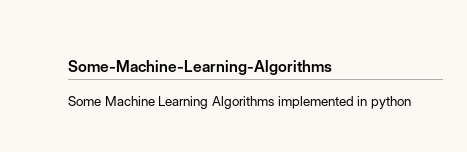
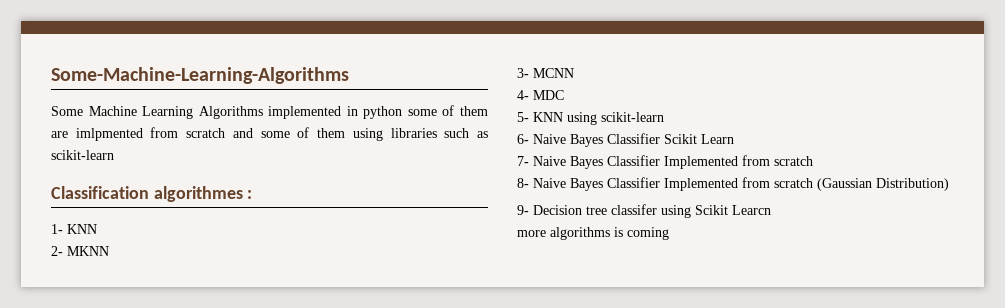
- Some Machine Learning Algorithms implemented in python
+ Some Machine Learning Algorithms implemented in python some of them are imlpmented from scratch and some of them using libraries such as scikit-learn
+ Classification algorithmes :
+ 1- KNN
+ 2- MKNN
+ 3- MCNN
+ 4- MDC
+ 5- KNN using scikit-learn
+ 6- Naive Bayes Classifier Scikit Learn
+ 7- Naive Bayes Classifier Implemented from scratch
+ 8- Naive Bayes Classifier Implemented from scratch (Gaussian Distribution)
+ 9- Decision tree classifer using Scikit Learcn
+ more algorithms is coming

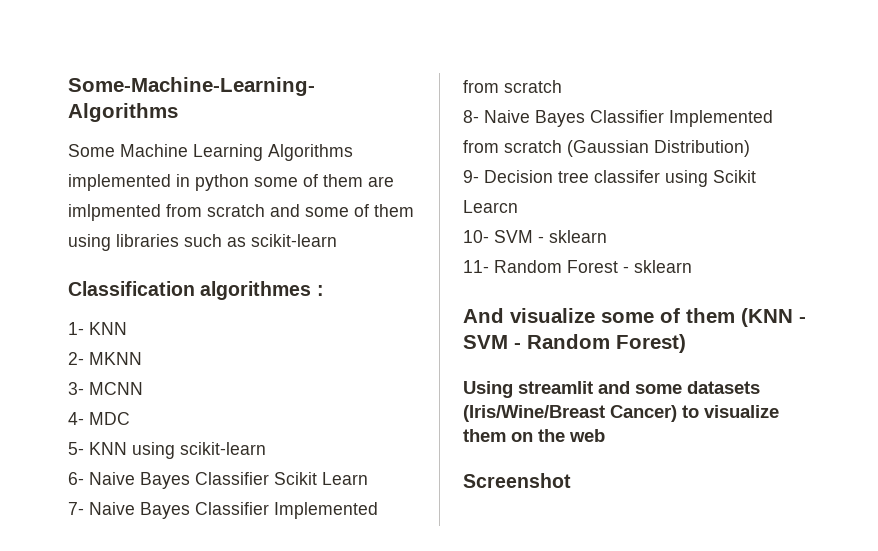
- more algorithms is coming
+ 10- SVM - sklearn
+ 11- Random Forest - sklearn
+ And visualize some of them (KNN - SVM - Random Forest)
+ Using streamlit and some datasets (Iris/Wine/Breast Cancer) to visualize them on the web
+ Screenshot

